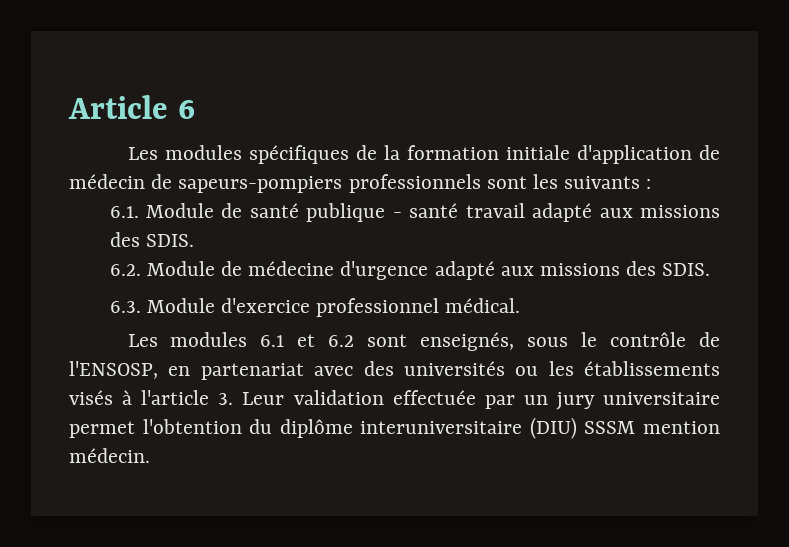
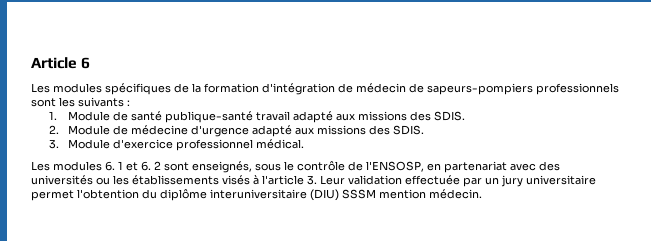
- Les modules spécifiques de la formation initiale d'application de médecin de sapeurs-pompiers professionnels sont les suivants :
+ Les modules spécifiques de la formation d'intégration de médecin de sapeurs-pompiers professionnels sont les suivants :
- 6.1. Module de santé publique - santé travail adapté aux missions des SDIS.
+ 1. Module de santé publique-santé travail adapté aux missions des SDIS.
- 6.2. Module de médecine d'urgence adapté aux missions des SDIS.
+ 2. Module de médecine d'urgence adapté aux missions des SDIS.
- 6.3. Module d'exercice professionnel médical.
+ 3. Module d'exercice professionnel médical.
- Les modules 6.1 et 6.2 sont enseignés, sous le contrôle de l'ENSOSP, en partenariat avec des universités ou les établissements visés à l'article 3. Leur validation effectuée par un jury universitaire permet l'obtention du diplôme interuniversitaire (DIU) SSSM mention médecin.
+ Les modules 6. 1 et 6. 2 sont enseignés, sous le contrôle de l'ENSOSP, en partenariat avec des universités ou les établissements visés à l'article 3. Leur validation effectuée par un jury universitaire permet l'obtention du diplôme interuniversitaire (DIU) SSSM mention médecin.

